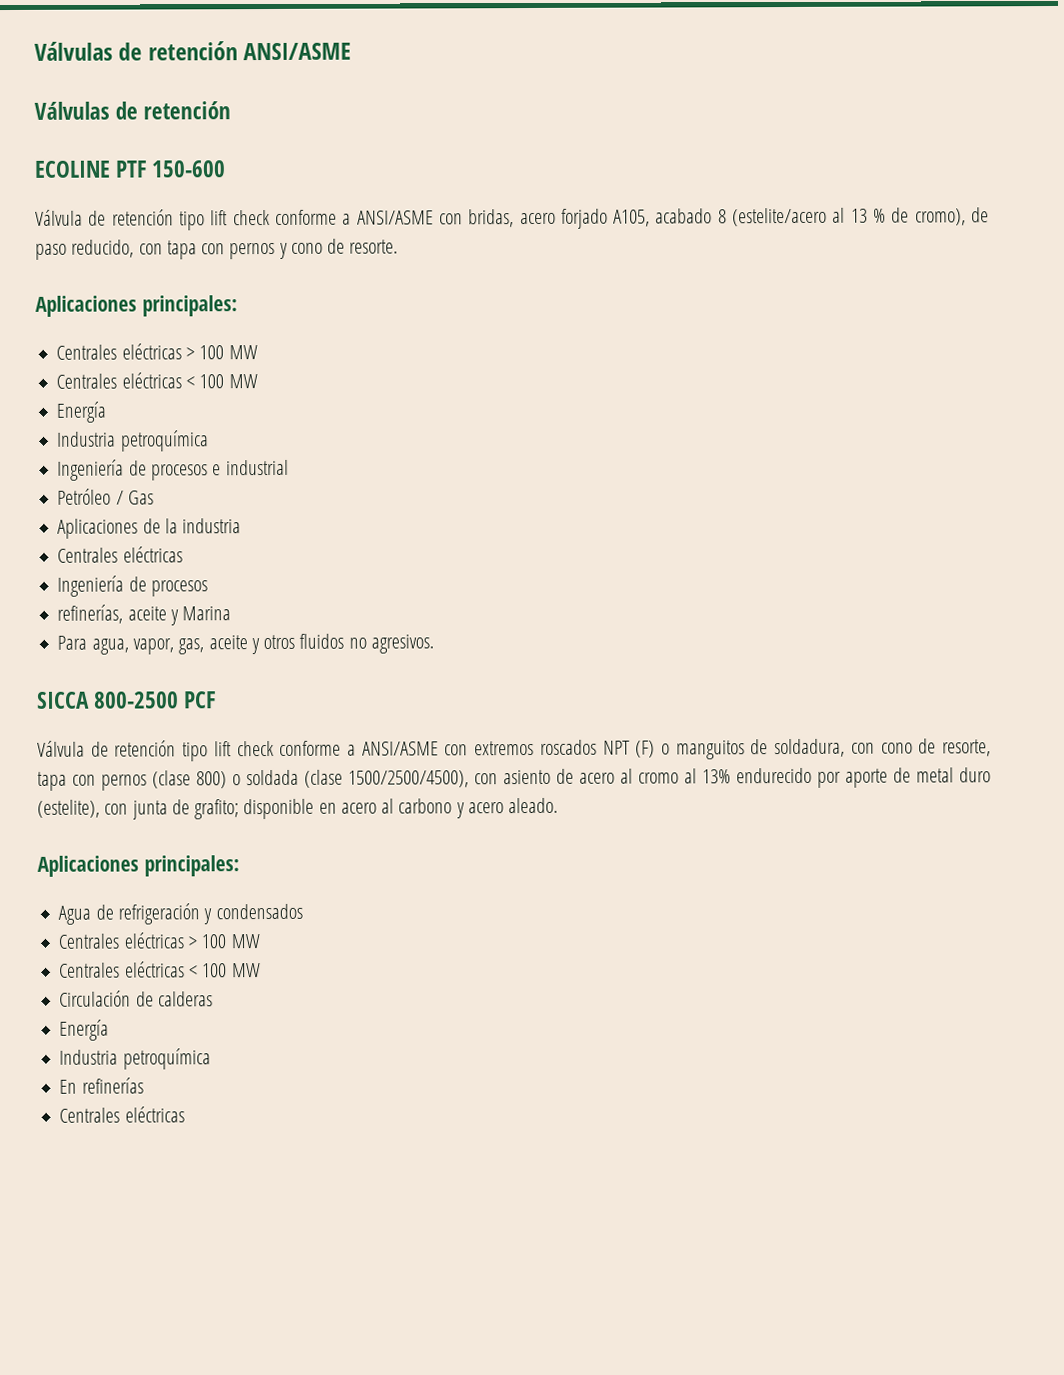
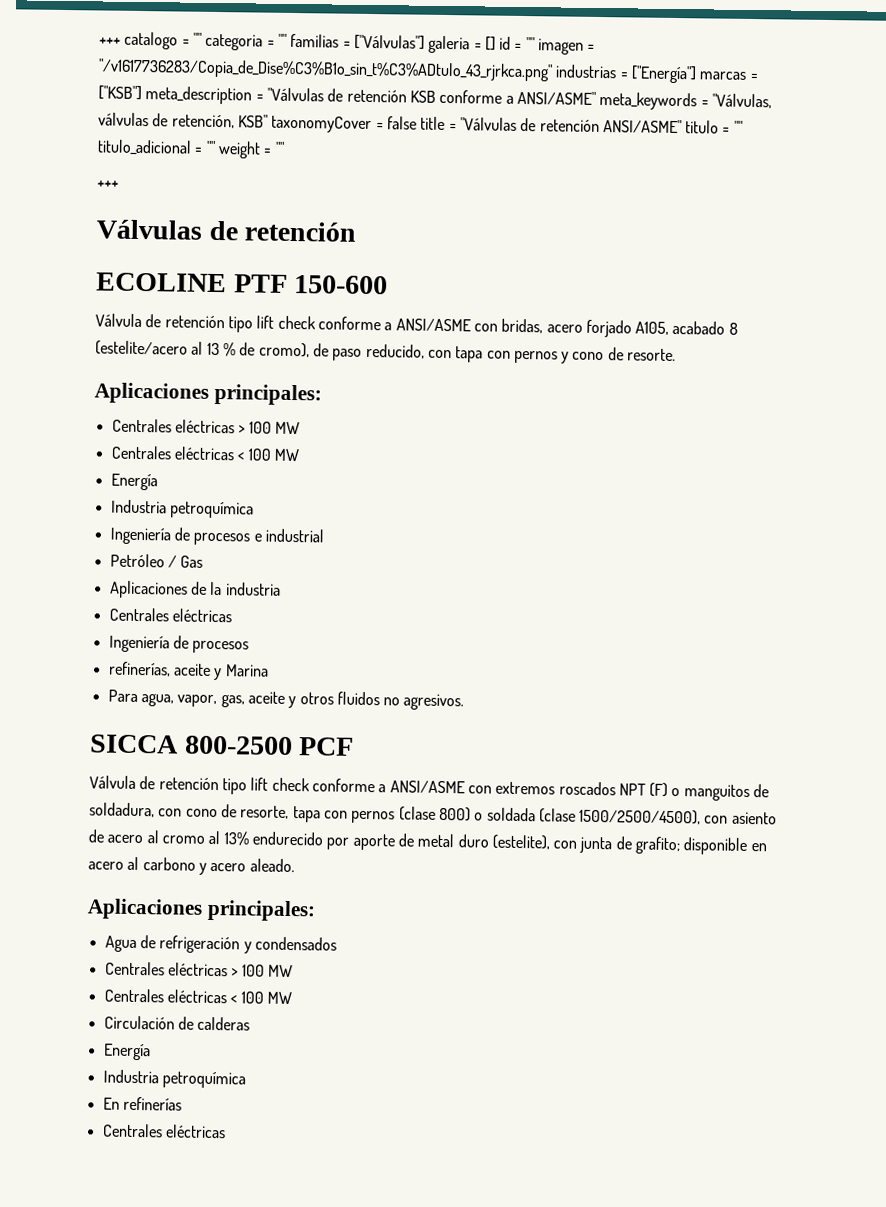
- Válvulas de retención ANSI/ASME
+ +++ catalogo = "" categoria = "" familias = ["Válvulas"] galeria = [] id = "" imagen = "/v1617736283/Copia_de_Dise%C3%B1o_sin_t%C3%ADtulo_43_rjrkca.png" industrias = ["Energía"] marcas = ["KSB"] meta_description = "Válvulas de retención KSB conforme a ANSI/ASME" meta_keywords = "Válvulas, válvulas de retención, KSB" taxonomyCover = false title = "Válvulas de retención ANSI/ASME" titulo = "" titulo_adicional = "" weight = ""
+ +++

